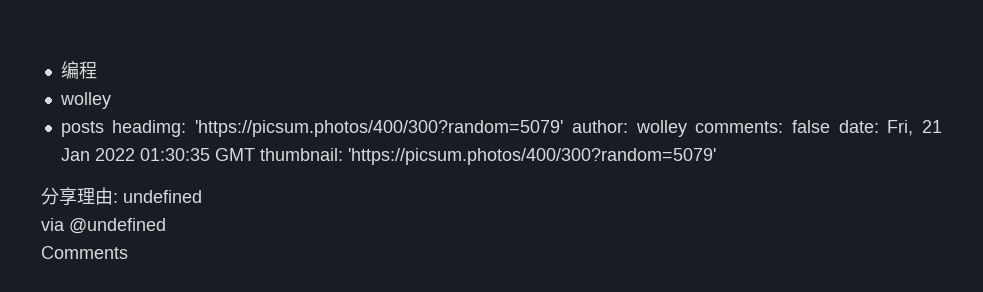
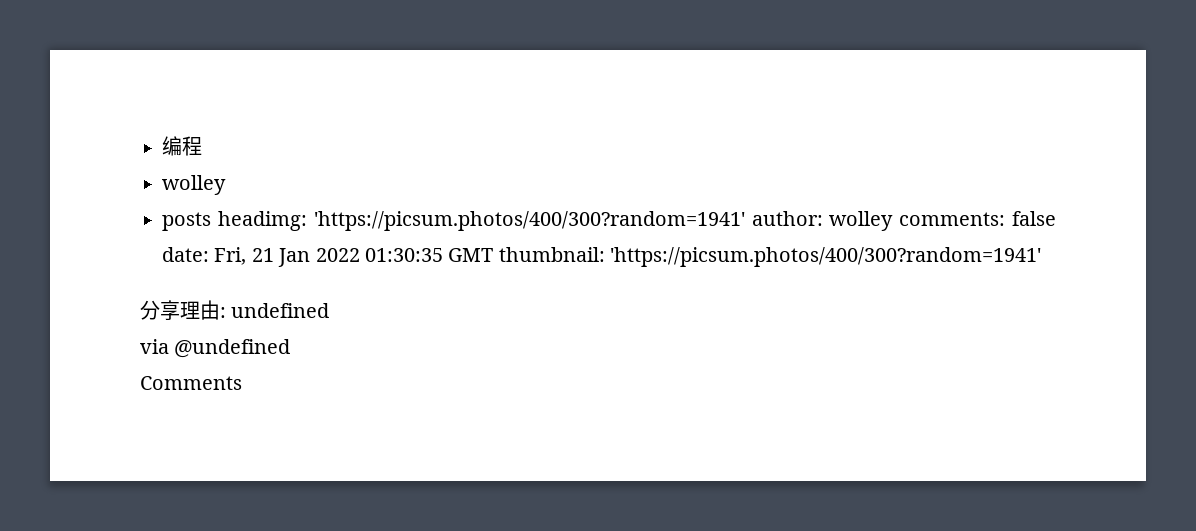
- posts headimg: 'https://picsum.photos/400/300?random=5079' author: wolley comments: false date: Fri, 21 Jan 2022 01:30:35 GMT thumbnail: 'https://picsum.photos/400/300?random=5079'
+ posts headimg: 'https://picsum.photos/400/300?random=1941' author: wolley comments: false date: Fri, 21 Jan 2022 01:30:35 GMT thumbnail: 'https://picsum.photos/400/300?random=1941'

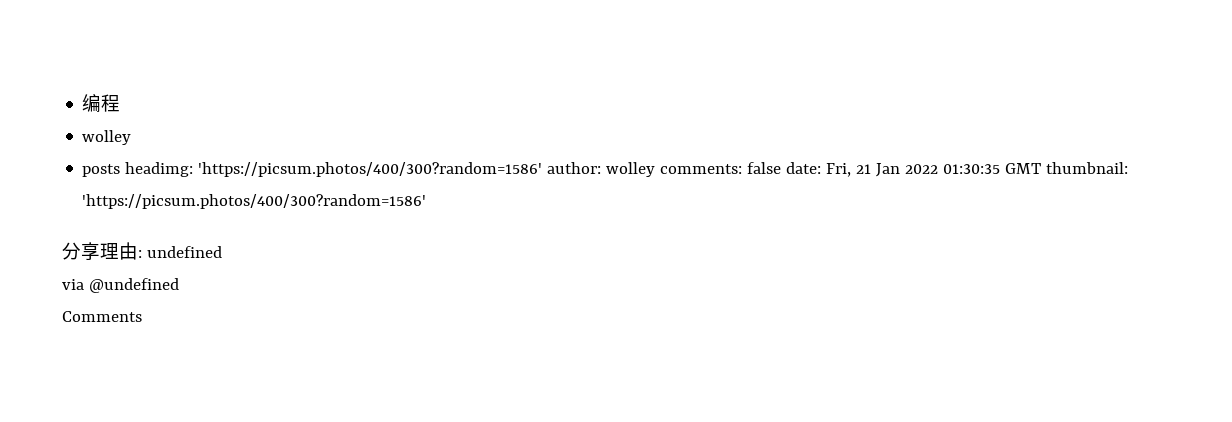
- posts headimg: 'https://picsum.photos/400/300?random=1941' author: wolley comments: false date: Fri, 21 Jan 2022 01:30:35 GMT thumbnail: 'https://picsum.photos/400/300?random=1941'
+ posts headimg: 'https://picsum.photos/400/300?random=1586' author: wolley comments: false date: Fri, 21 Jan 2022 01:30:35 GMT thumbnail: 'https://picsum.photos/400/300?random=1586'

